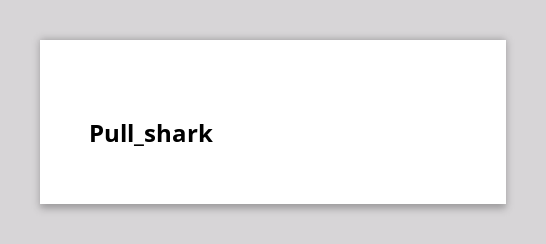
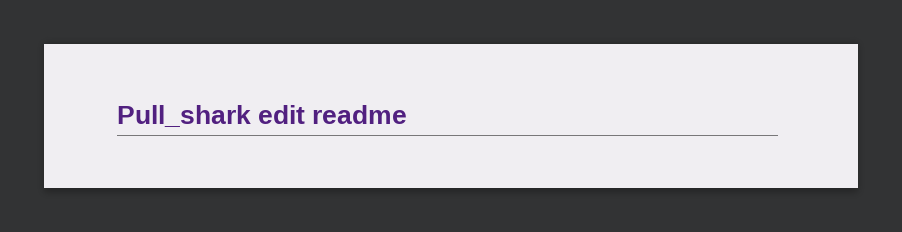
- Pull_shark
+ Pull_shark edit readme

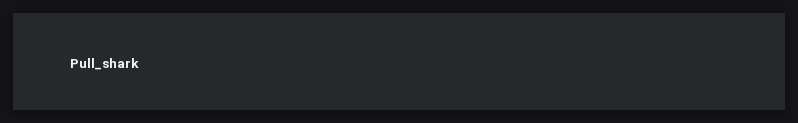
- Pull_shark edit readme
+ Pull_shark

